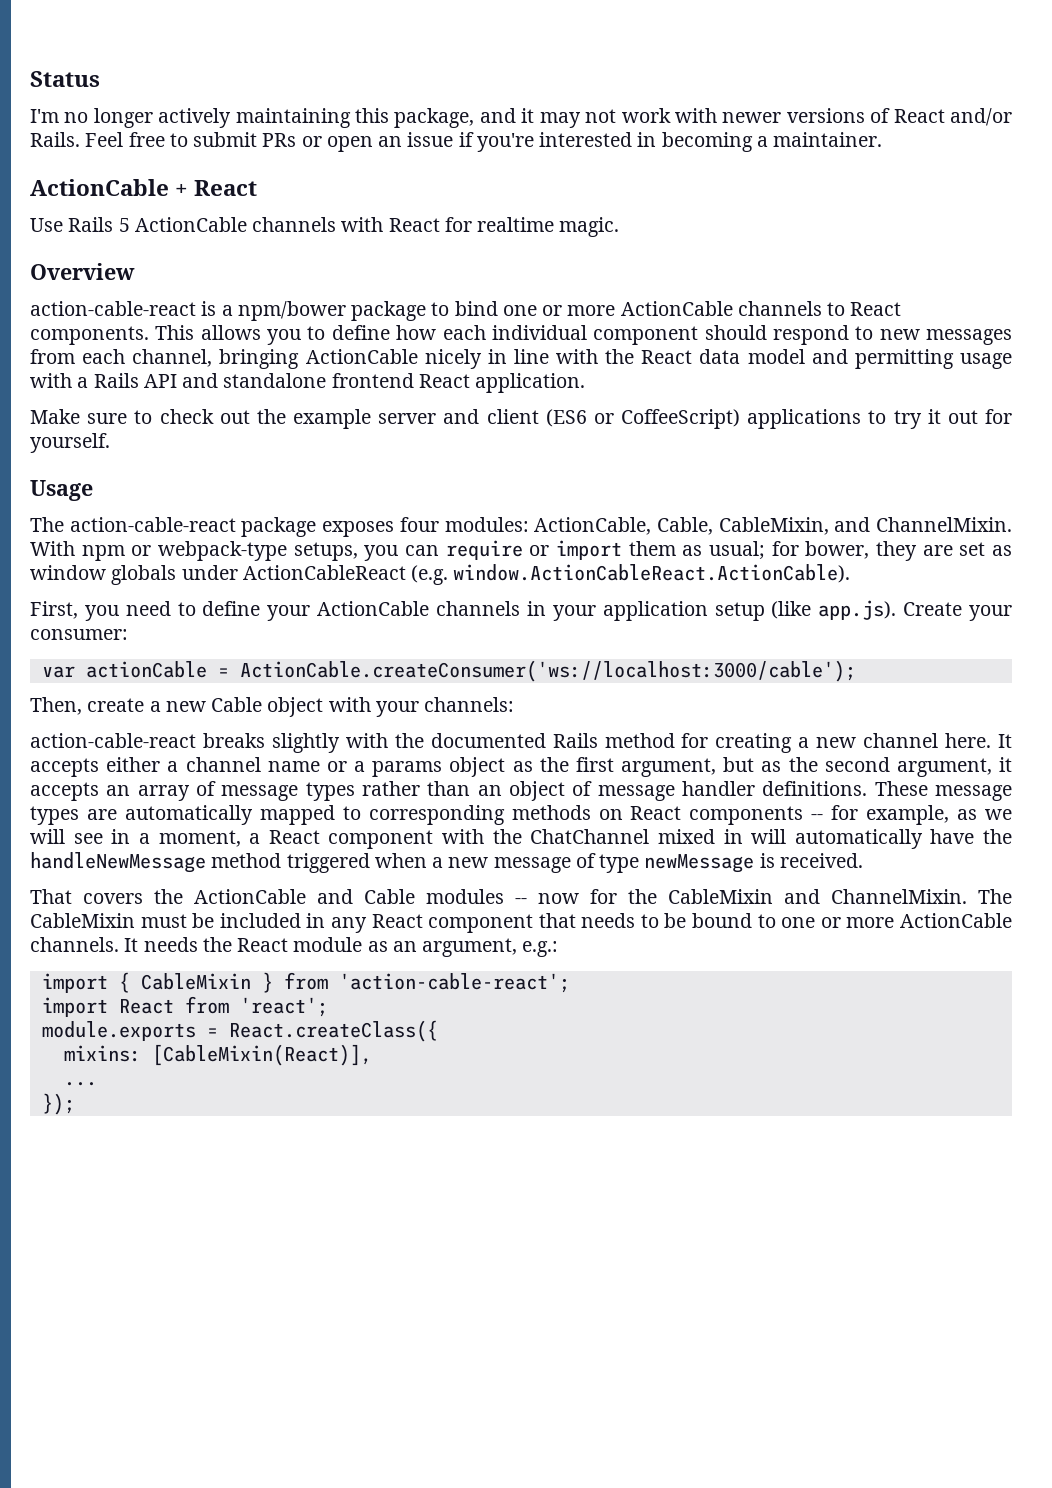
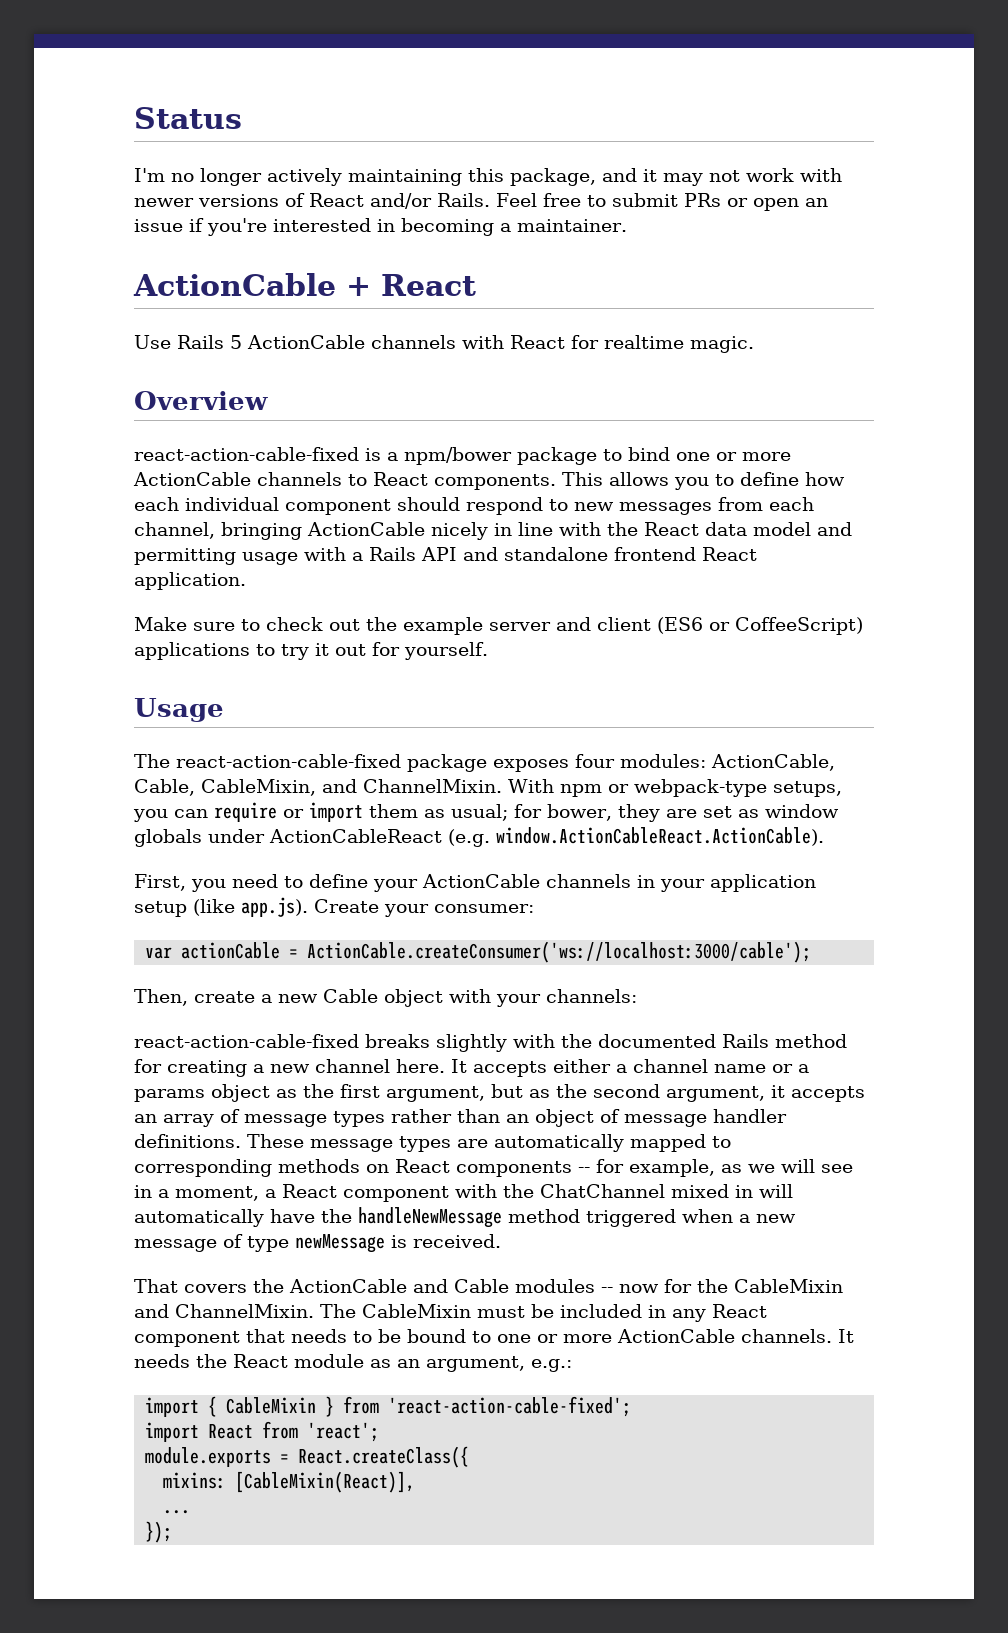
- action-cable-react is a npm/bower package to bind one or more ActionCable channels to React components.
+ react-action-cable-fixed is a npm/bower package to bind one or more ActionCable channels to React components.
- The action-cable-react package exposes four modules: ActionCable, Cable, CableMixin, and ChannelMixin.
+ The react-action-cable-fixed package exposes four modules: ActionCable, Cable, CableMixin, and ChannelMixin.
- action-cable-react breaks slightly with the documented Rails method for creating a new channel here.
+ react-action-cable-fixed breaks slightly with the documented Rails method for creating a new channel here.
- import { CableMixin } from 'action-cable-react';
+ import { CableMixin } from 'react-action-cable-fixed';

